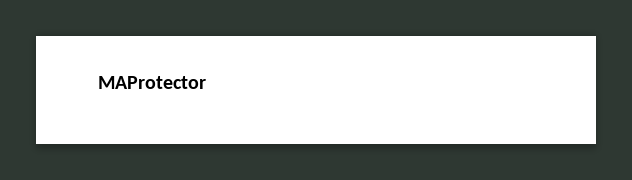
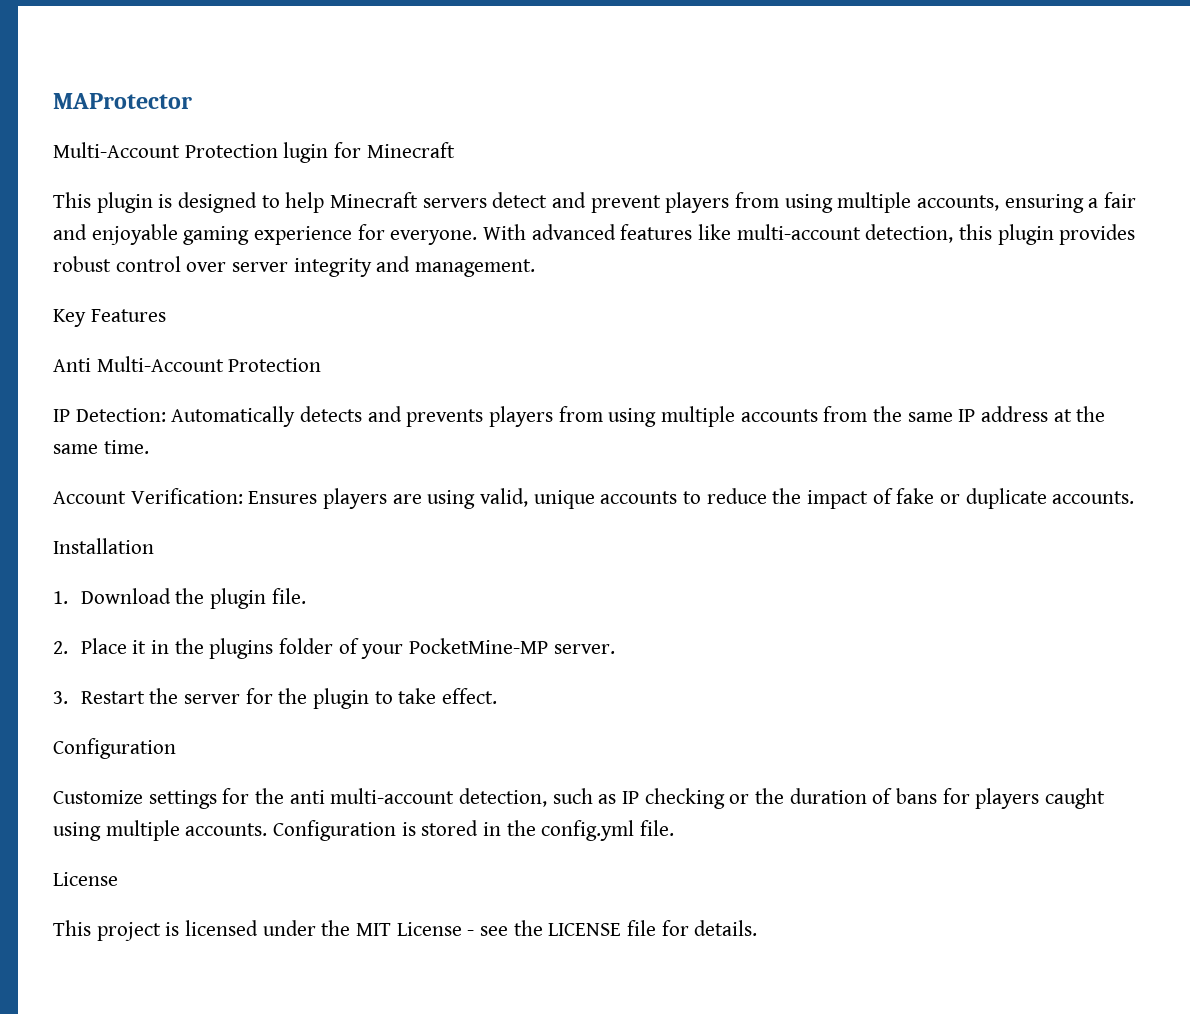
+ Multi-Account Protection lugin for Minecraft
+ This plugin is designed to help Minecraft servers detect and prevent players from using multiple accounts, ensuring a fair and enjoyable gaming experience for everyone. With advanced features like multi-account detection, this plugin provides robust control over server integrity and management.
+ Key Features
+ Anti Multi-Account Protection
+ IP Detection: Automatically detects and prevents players from using multiple accounts from the same IP address at the same time.
+ Account Verification: Ensures players are using valid, unique accounts to reduce the impact of fake or duplicate accounts.
+ Installation
+ 1. Download the plugin file.
+ 2. Place it in the plugins folder of your PocketMine-MP server.
+ 3. Restart the server for the plugin to take effect.
+ Configuration
+ Customize settings for the anti multi-account detection, such as IP checking or the duration of bans for players caught using multiple accounts. Configuration is stored in the config.yml file.
+ License
+ This project is licensed under the MIT License - see the LICENSE file for details.

